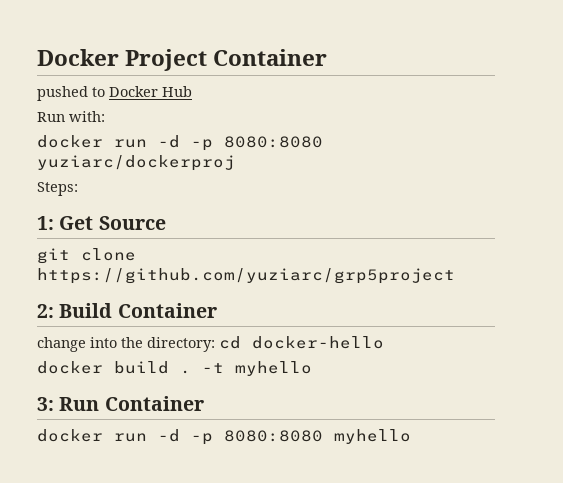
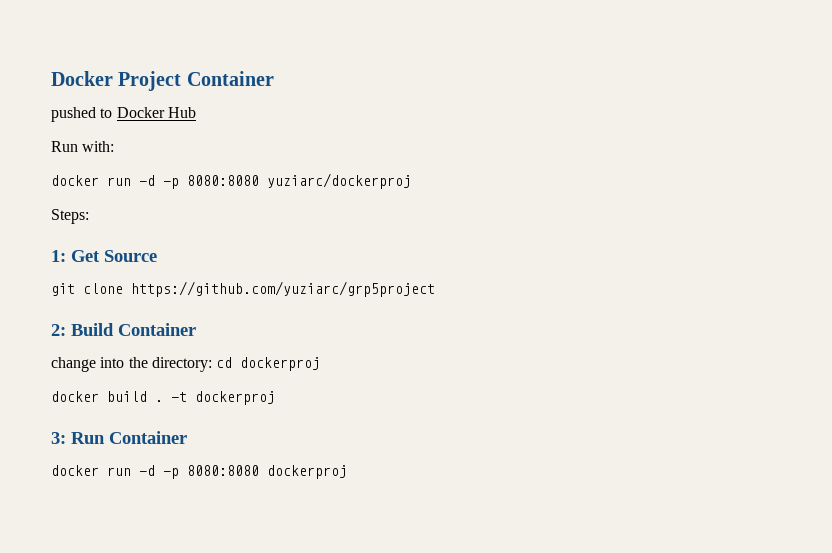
- change into the directory: cd docker-hello
+ change into the directory: cd dockerproj
- -t myhello
+ -t dockerproj
- docker run -d -p 8080:8080 myhello
+ docker run -d -p 8080:8080 dockerproj

